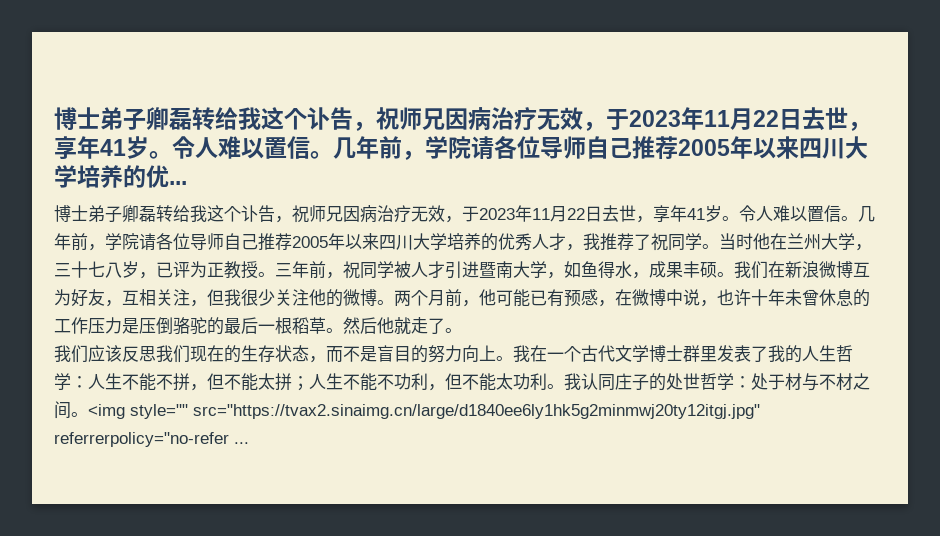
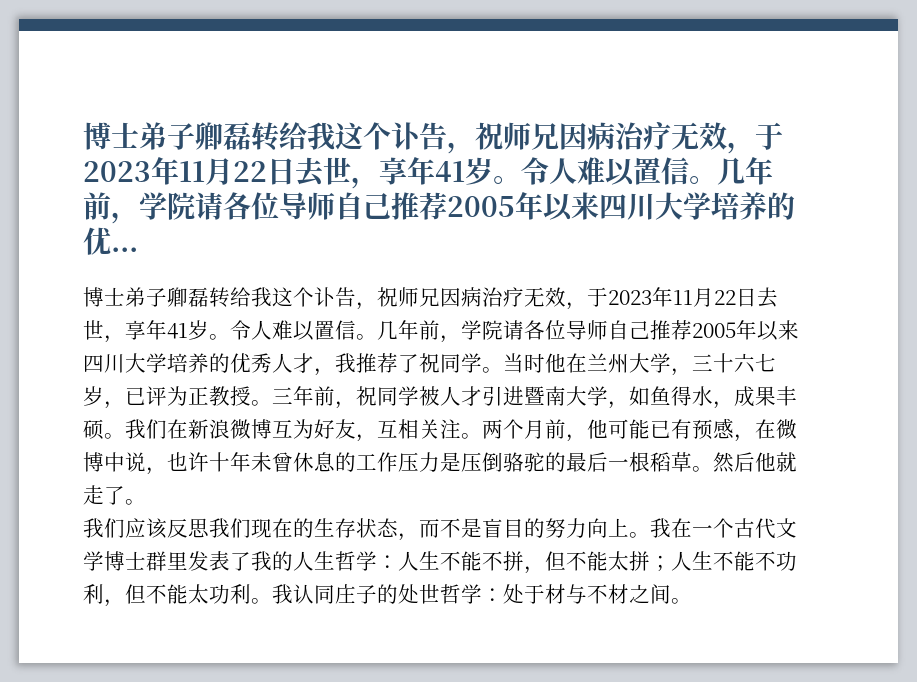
- 当时他在兰州大学，三十七八岁，已评为正教授。
+ 当时他在兰州大学，三十六七岁，已评为正教授。
- 我们在新浪微博互为好友，互相关注，但我很少关注他的微博。
+ 我们在新浪微博互为好友，互相关注。
- <img style="" src="https://tvax2.sinaimg.cn/large/d1840ee6ly1hk5g2minmwj20ty12itgj.jpg" referrerpolicy="no-refer ...

